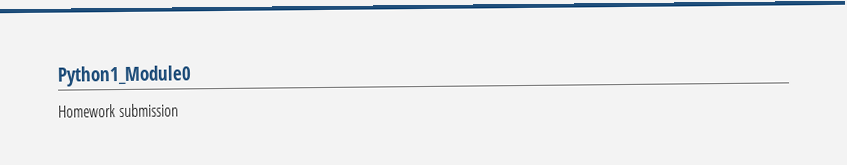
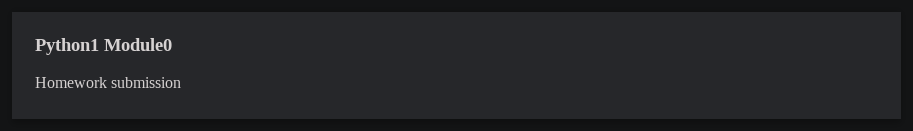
- Python1_Module0
+ Python1 Module0

